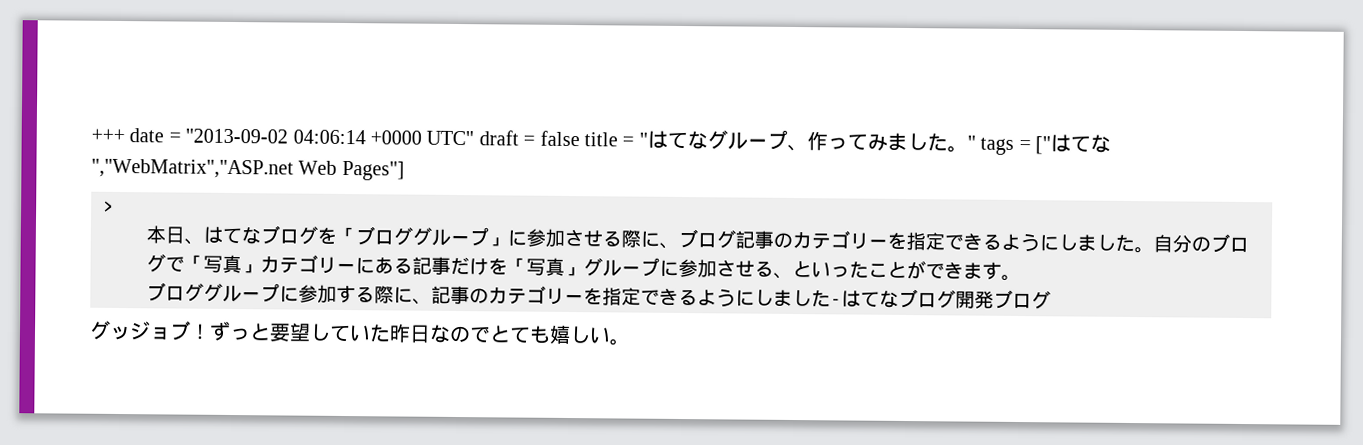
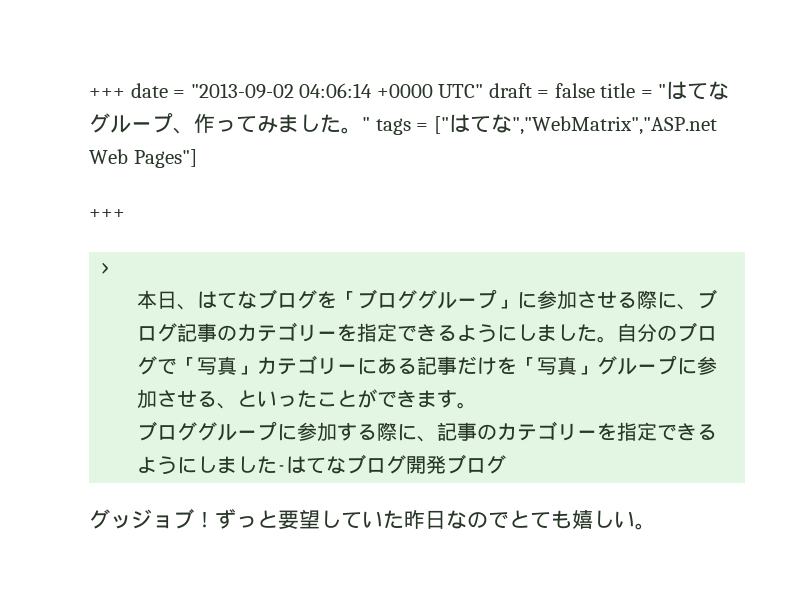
  " tags = ["はてな","WebMatrix","ASP.net Web Pages"]
+ +++

